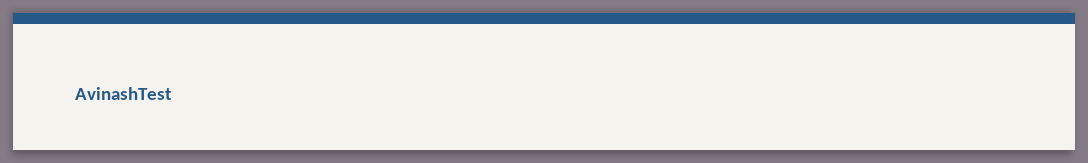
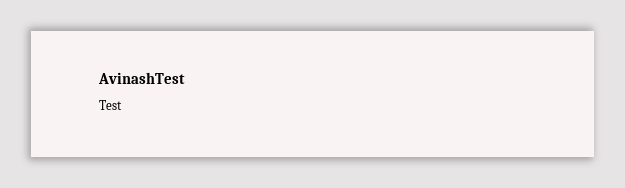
+ Test

